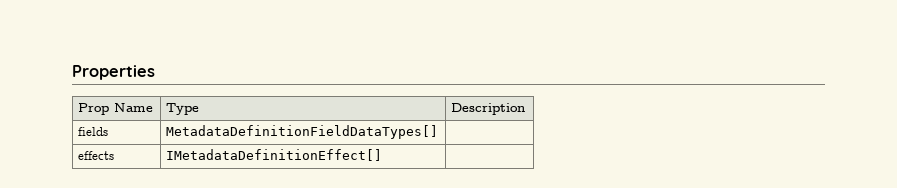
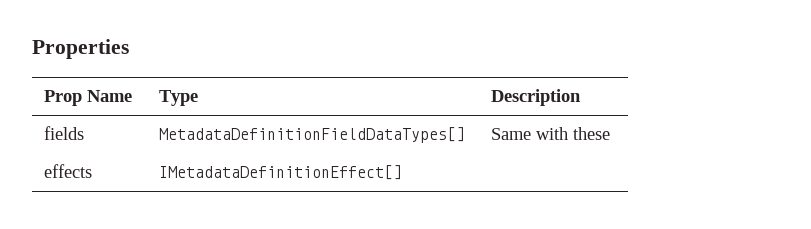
- fields | MetadataDefinitionFieldDataTypes[] |
+ fields | MetadataDefinitionFieldDataTypes[] | Same with these

